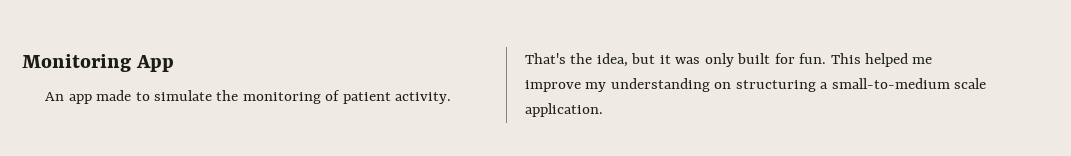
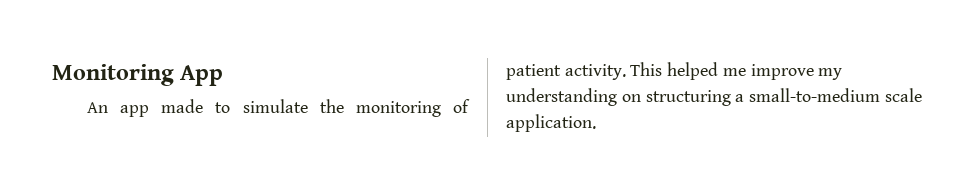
- That's the idea, but it was only built for fun.

